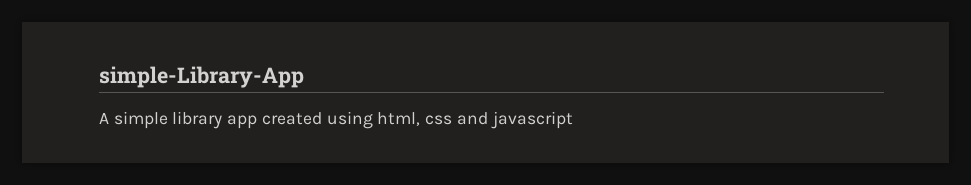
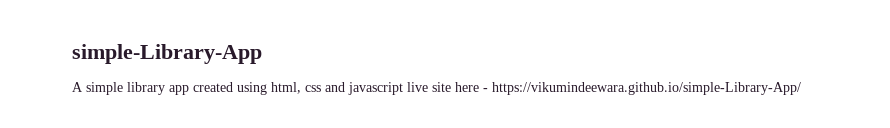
- A simple library app created using html, css and javascript
+ A simple library app created using html, css and javascript live site here - https://vikumindeewara.github.io/simple-Library-App/

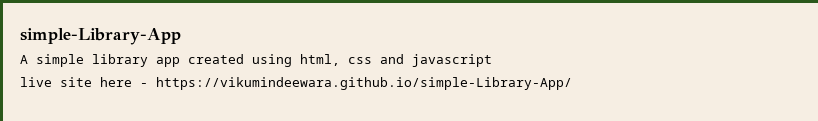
- A simple library app created using html, css and javascript live site here - https://vikumindeewara.github.io/simple-Library-App/
+ A simple library app created using html, css and javascript
+ live site here - https://vikumindeewara.github.io/simple-Library-App/

